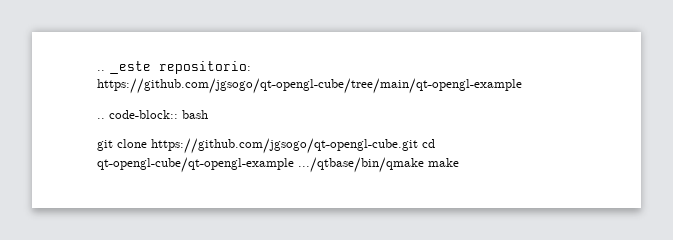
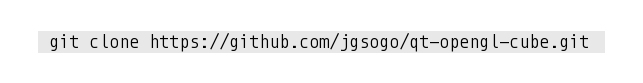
- .. _este repositorio: https://github.com/jgsogo/qt-opengl-cube/tree/main/qt-opengl-example
- .. code-block:: bash
- git clone https://github.com/jgsogo/qt-opengl-cube.git cd qt-opengl-cube/qt-opengl-example .../qtbase/bin/qmake make
+ git clone https://github.com/jgsogo/qt-opengl-cube.git

